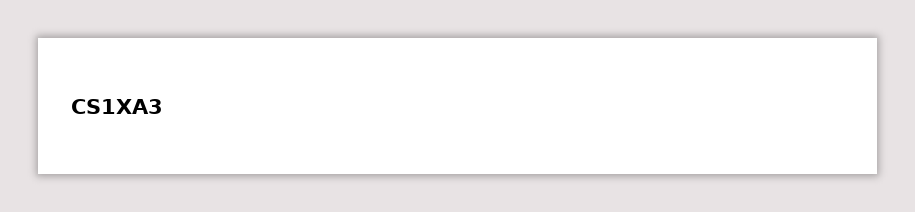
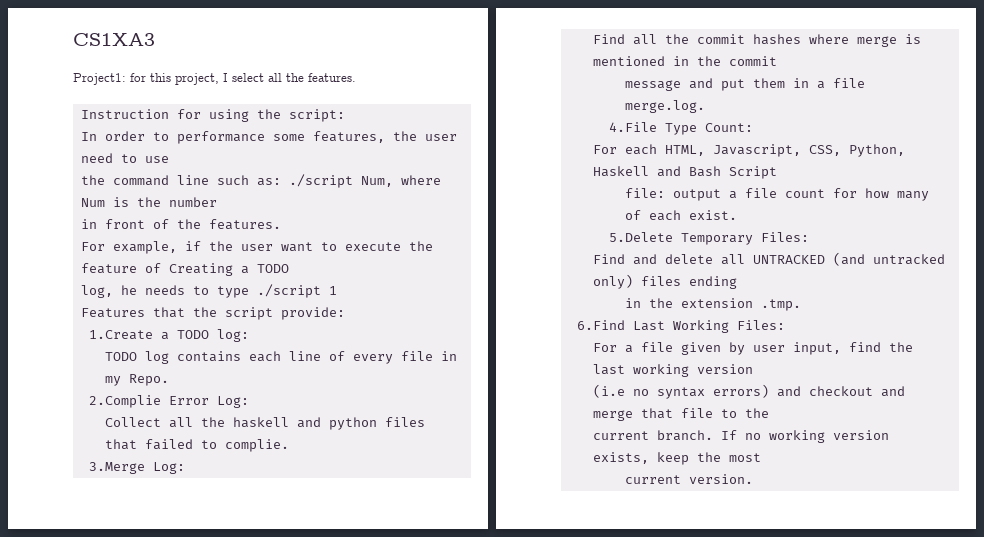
+ Project1: for this project, I select all the features.
+ Instruction for using the script:
+ In order to performance some features, the user need to use
+ the command line such as: ./script Num, where Num is the number
+ in front of the features.
+ For example, if the user want to execute the feature of Creating a TODO
+ log, he needs to type ./script 1
+ Features that the script provide:
+ 1.Create a TODO log:
+ TODO log contains each line of every file in my Repo.
+ 2.Complie Error Log:
+ Collect all the haskell and python files that failed to complie.
+ 3.Merge Log:
+ Find all the commit hashes where merge is mentioned in the commit
+ message and put them in a file merge.log.
+ 4.File Type Count:
+ For each HTML, Javascript, CSS, Python, Haskell and Bash Script
+ file: output a file count for how many of each exist.
+ 5.Delete Temporary Files:
+ Find and delete all UNTRACKED (and untracked only) files ending
+ in the extension .tmp.
+ 6.Find Last Working Files:
+ For a file given by user input, find the last working version
+ (i.e no syntax errors) and checkout and merge that file to the
+ current branch. If no working version exists, keep the most
+ current version.

